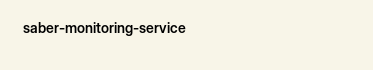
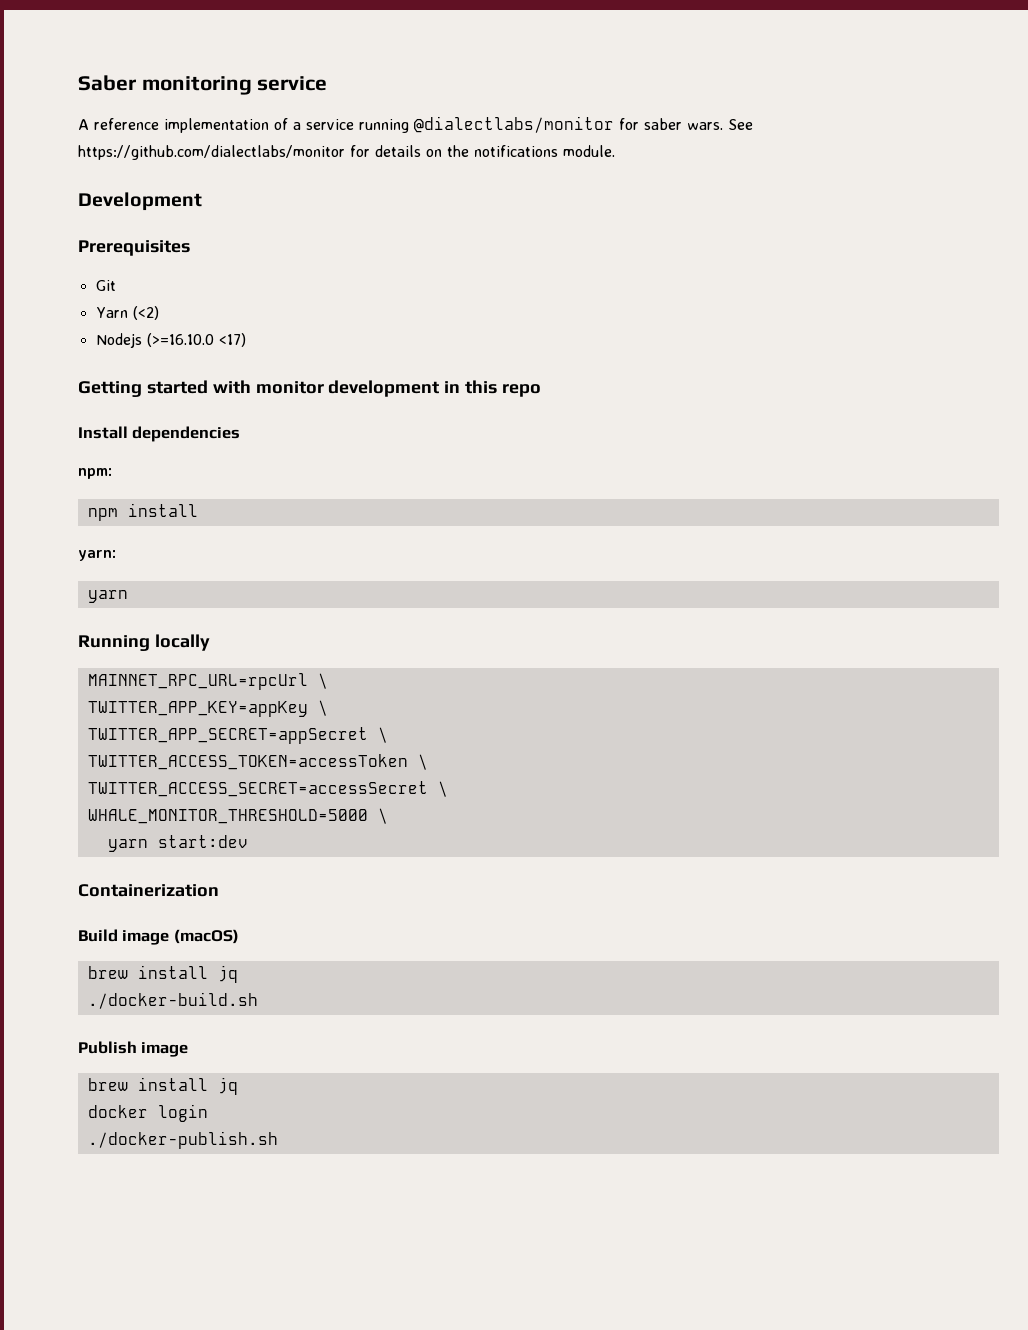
- saber-monitoring-service
+ Saber monitoring service
+ A reference implementation of a service running @dialectlabs/monitor for saber wars. See https://github.com/dialectlabs/monitor for details on the notifications module.
+ Development
+ Prerequisites
+ Git
+ Yarn (<2)
+ Nodejs (>=16.10.0 <17)
+ Getting started with monitor development in this repo
+ Install dependencies
+ npm:
+ npm install
+ yarn:
+ yarn
+ Running locally
+ MAINNET_RPC_URL=rpcUrl \
+ TWITTER_APP_KEY=appKey \
+ TWITTER_APP_SECRET=appSecret \
+ TWITTER_ACCESS_TOKEN=accessToken \
+ TWITTER_ACCESS_SECRET=accessSecret \
+ WHALE_MONITOR_THRESHOLD=5000 \
+ yarn start:dev
+ Containerization
+ Build image (macOS)
+ brew install jq
+ ./docker-build.sh
+ Publish image
+ brew install jq
+ docker login
+ ./docker-publish.sh

